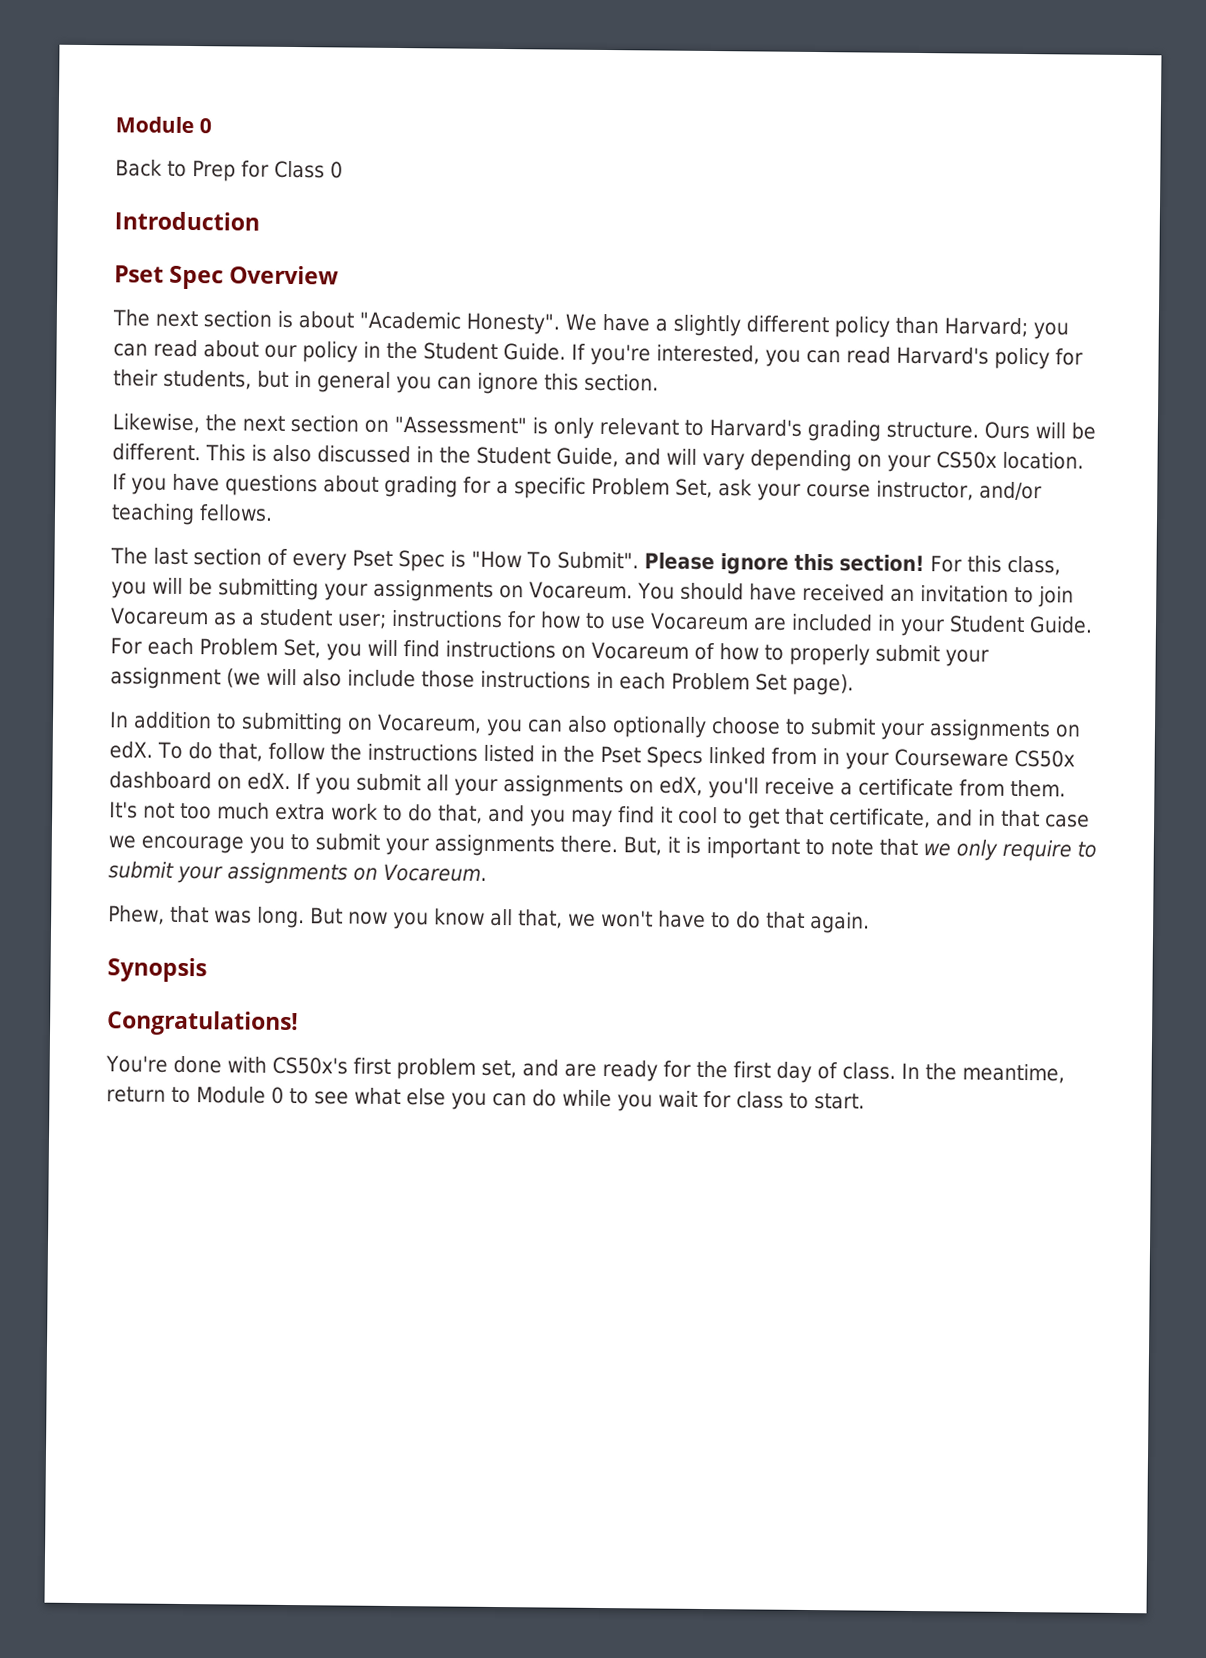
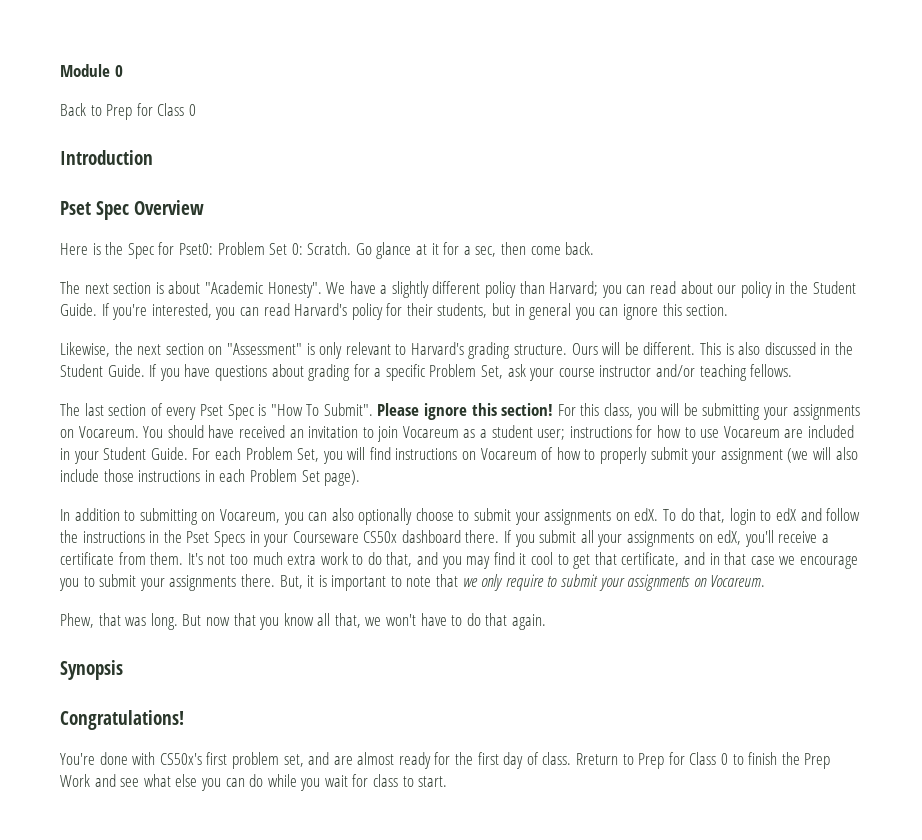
+ Here is the Spec for Pset0: Problem Set 0: Scratch. Go glance at it for a sec, then come back.
- This is also discussed in the Student Guide, and will vary depending on your CS50x location.
+ This is also discussed in the Student Guide.
- If you have questions about grading for a specific Problem Set, ask your course instructor, and/or teaching fellows.
+ If you have questions about grading for a specific Problem Set, ask your course instructor and/or teaching fellows.
- To do that, follow the instructions listed in the Pset Specs linked from in your Courseware CS50x dashboard on edX.
+ To do that, login to edX and follow the instructions in the Pset Specs in your Courseware CS50x dashboard there.
- But now you know all that, we won't have to do that again.
+ But now that you know all that, we won't have to do that again.
- You're done with CS50x's first problem set, and are ready for the first day of class.
+ You're done with CS50x's first problem set, and are almost ready for the first day of class.
- In the meantime, return to Module 0 to see what else you can do while you wait for class to start.
+ Rreturn to Prep for Class 0 to finish the Prep Work and see what else you can do while you wait for class to start.

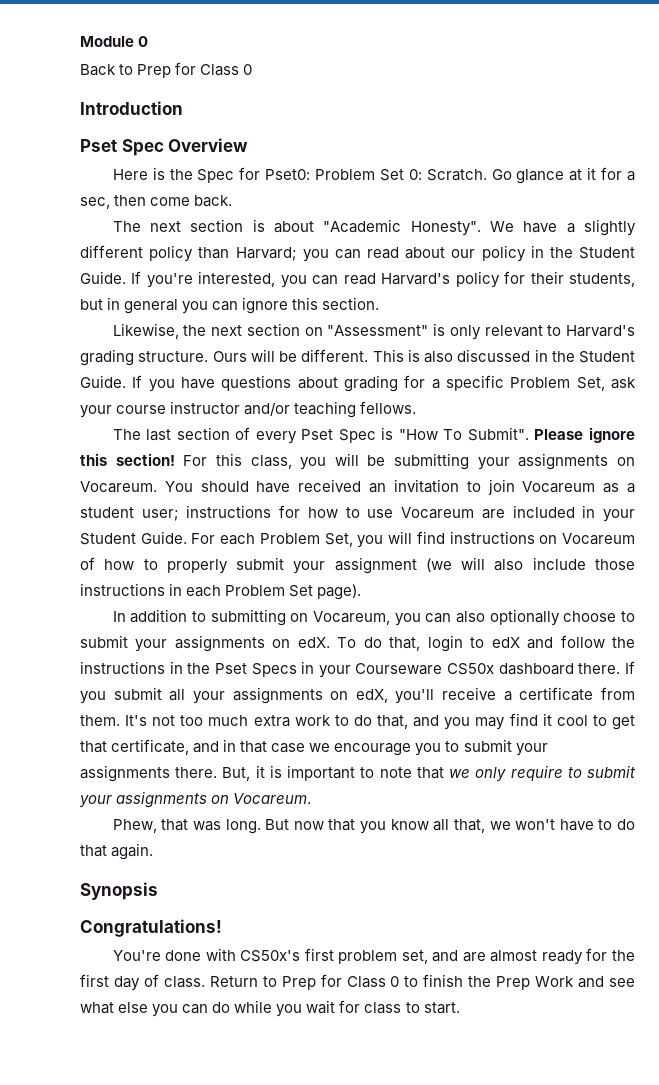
- Rreturn to Prep for Class 0 to finish the Prep Work and see what else you can do while you wait for class to start.
+ Return to Prep for Class 0 to finish the Prep Work and see what else you can do while you wait for class to start.

